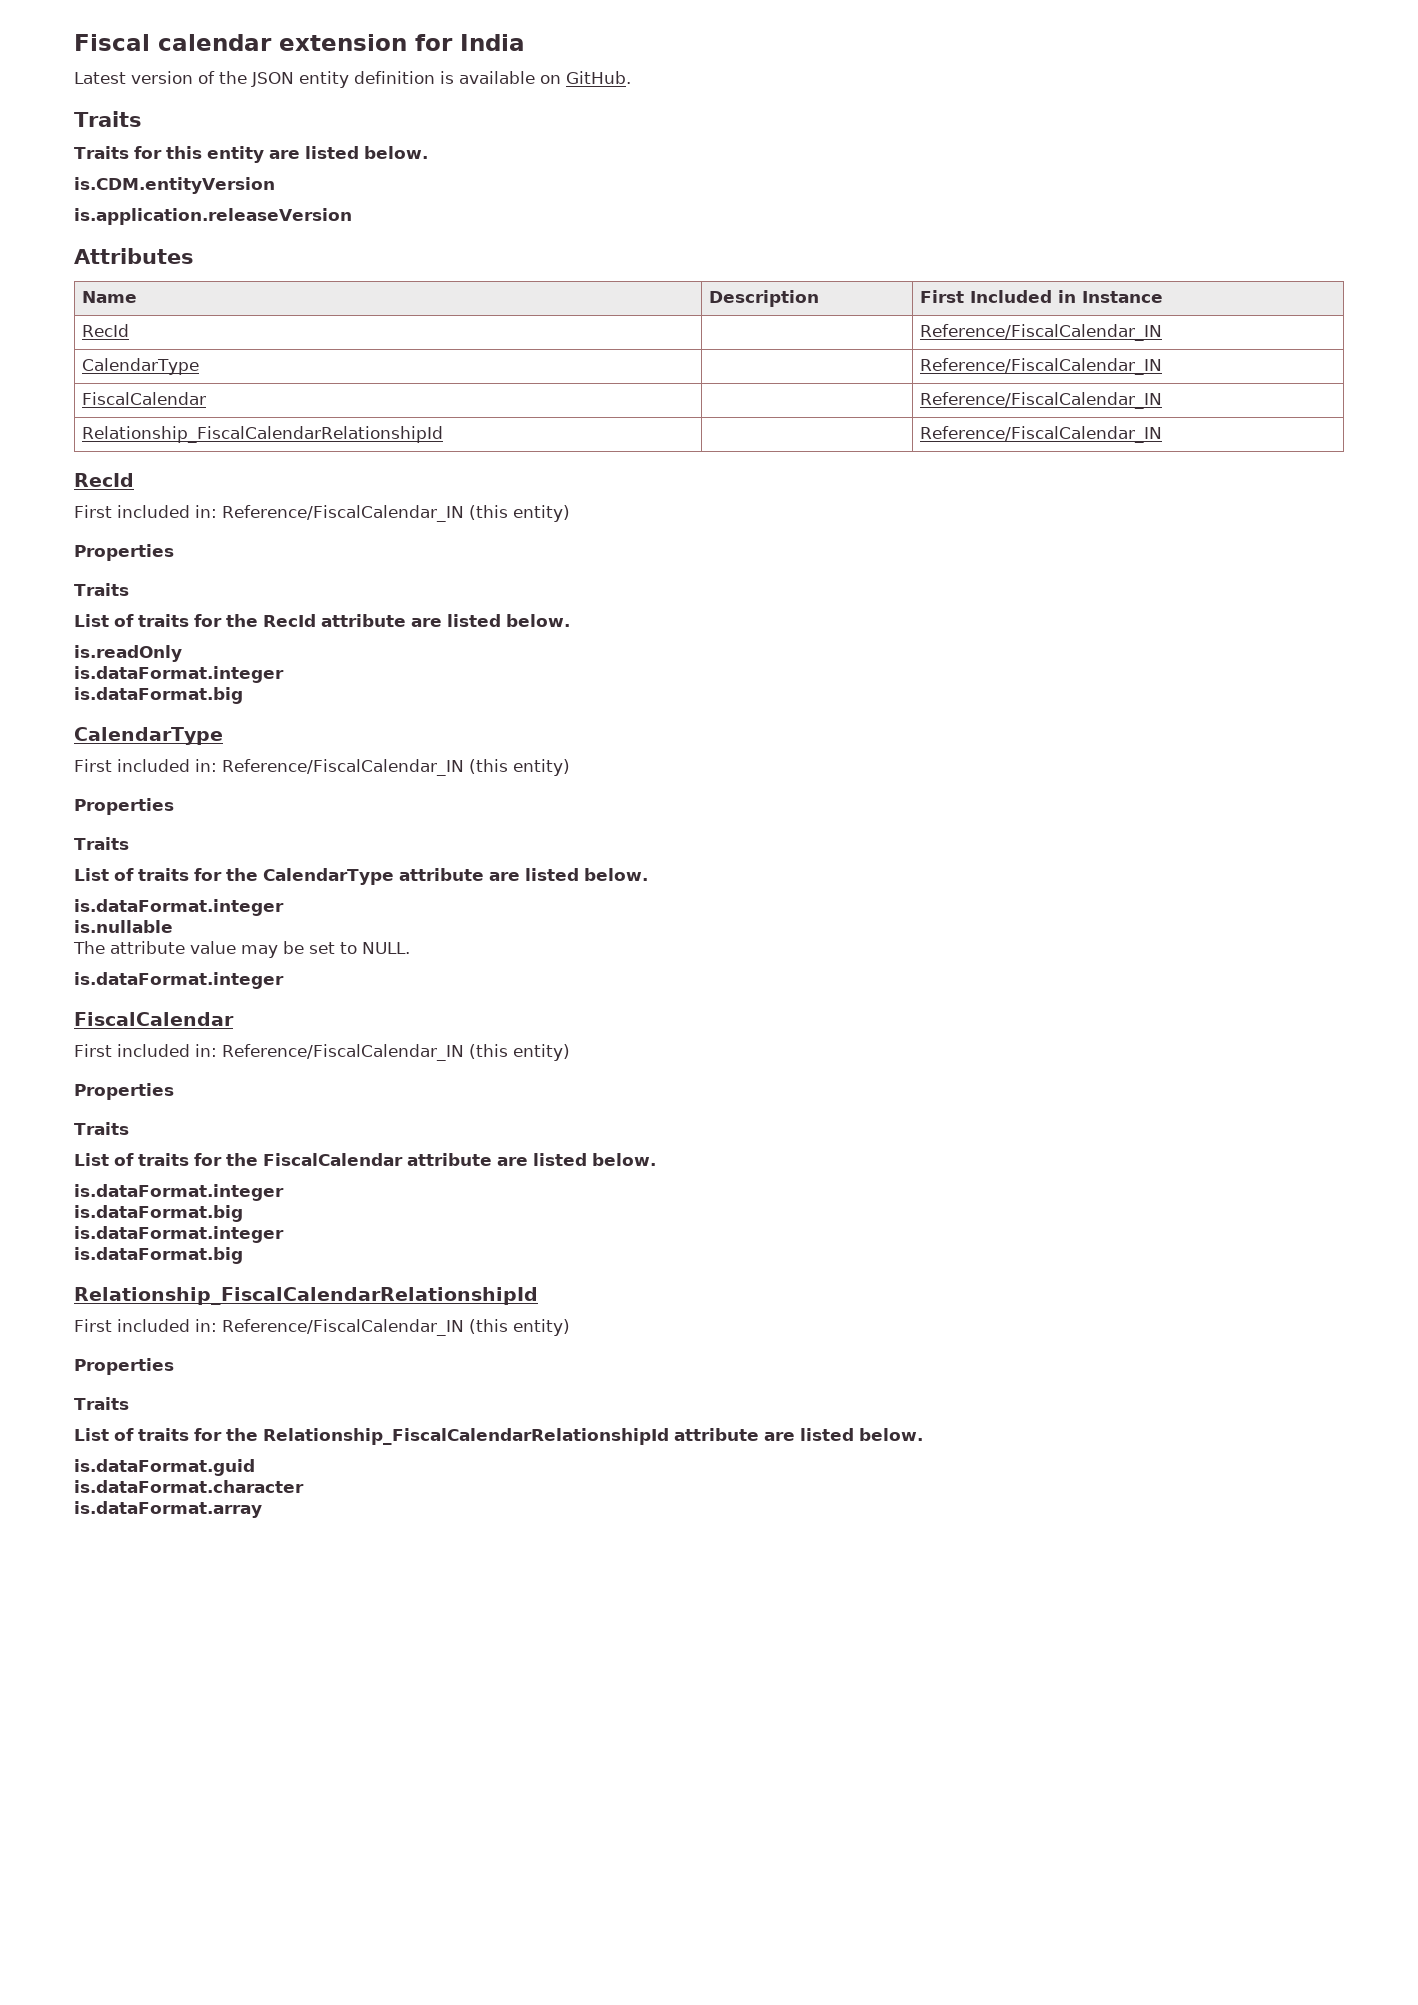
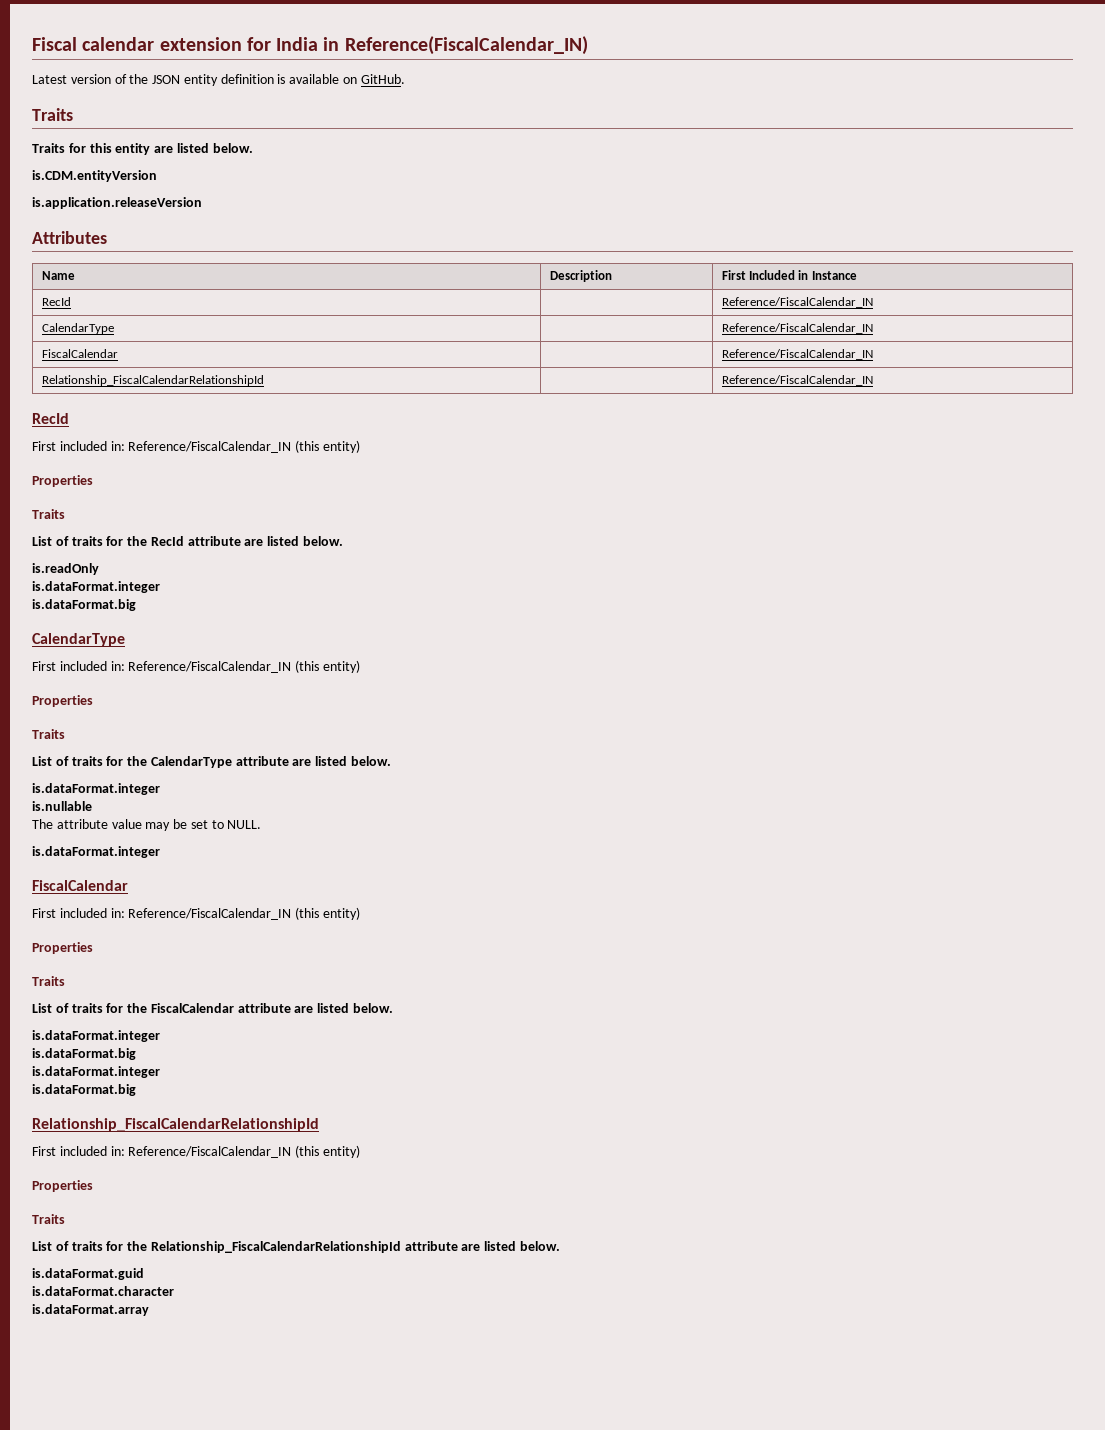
- Fiscal calendar extension for India
+ Fiscal calendar extension for India in Reference(FiscalCalendar_IN)

